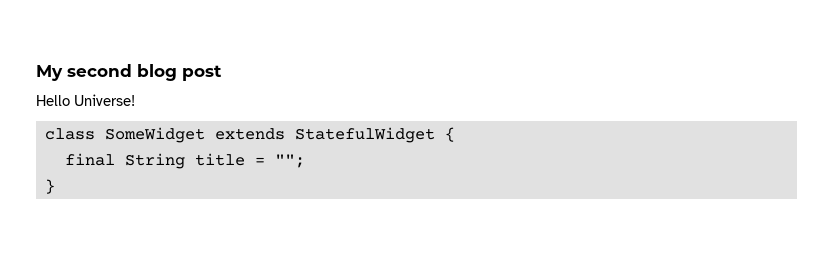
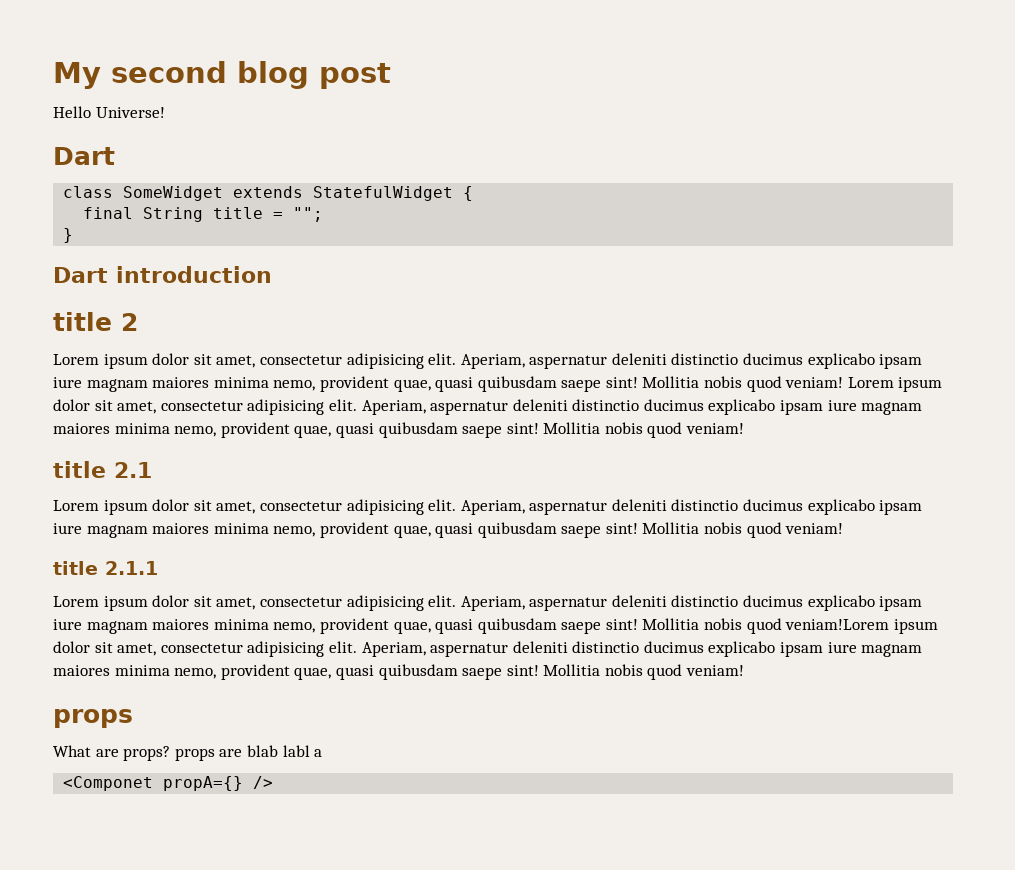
  Hello Universe!
+ Dart
+ Dart introduction
+ title 2
+ Lorem ipsum dolor sit amet, consectetur adipisicing elit. Aperiam, aspernatur deleniti distinctio ducimus explicabo ipsam iure magnam maiores minima nemo, provident quae, quasi quibusdam saepe sint! Mollitia nobis quod veniam! Lorem ipsum dolor sit amet, consectetur adipisicing elit. Aperiam, aspernatur deleniti distinctio ducimus explicabo ipsam iure magnam maiores minima nemo, provident quae, quasi quibusdam saepe sint! Mollitia nobis quod veniam!
+ title 2.1
+ Lorem ipsum dolor sit amet, consectetur adipisicing elit. Aperiam, aspernatur deleniti distinctio ducimus explicabo ipsam iure magnam maiores minima nemo, provident quae, quasi quibusdam saepe sint! Mollitia nobis quod veniam!
+ title 2.1.1
+ Lorem ipsum dolor sit amet, consectetur adipisicing elit. Aperiam, aspernatur deleniti distinctio ducimus explicabo ipsam iure magnam maiores minima nemo, provident quae, quasi quibusdam saepe sint! Mollitia nobis quod veniam!Lorem ipsum dolor sit amet, consectetur adipisicing elit. Aperiam, aspernatur deleniti distinctio ducimus explicabo ipsam iure magnam maiores minima nemo, provident quae, quasi quibusdam saepe sint! Mollitia nobis quod veniam!
+ props
+ What are props? props are blab labl a
+ <Componet propA={} />

